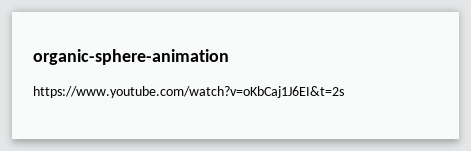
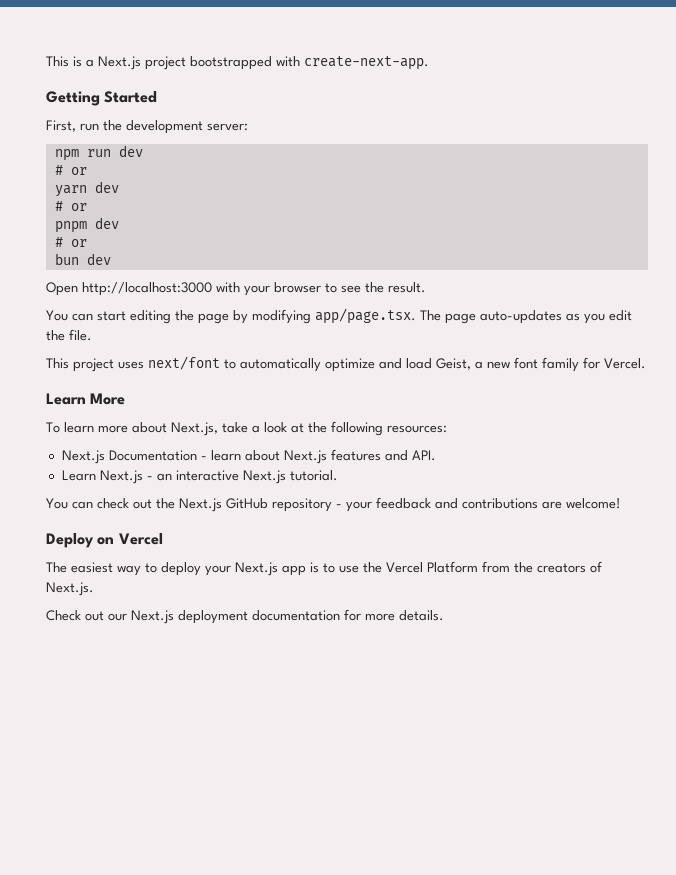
- organic-sphere-animation
- https://www.youtube.com/watch?v=oKbCaj1J6EI&t=2s
+ This is a Next.js project bootstrapped with create-next-app.
+ Getting Started
+ First, run the development server:
+ npm run dev
+ # or
+ yarn dev
+ # or
+ pnpm dev
+ # or
+ bun dev
+ Open http://localhost:3000 with your browser to see the result.
+ You can start editing the page by modifying app/page.tsx. The page auto-updates as you edit the file.
+ This project uses next/font to automatically optimize and load Geist, a new font family for Vercel.
+ Learn More
+ To learn more about Next.js, take a look at the following resources:
+ Next.js Documentation - learn about Next.js features and API.
+ Learn Next.js - an interactive Next.js tutorial.
+ You can check out the Next.js GitHub repository - your feedback and contributions are welcome!
+ Deploy on Vercel
+ The easiest way to deploy your Next.js app is to use the Vercel Platform from the creators of Next.js.
+ Check out our Next.js deployment documentation for more details.

